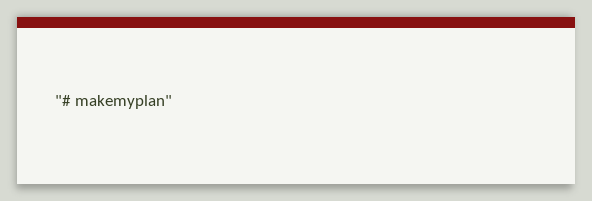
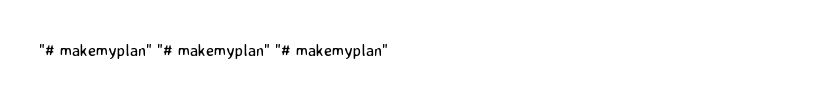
- "# makemyplan"
+ "# makemyplan" "# makemyplan" "# makemyplan"

